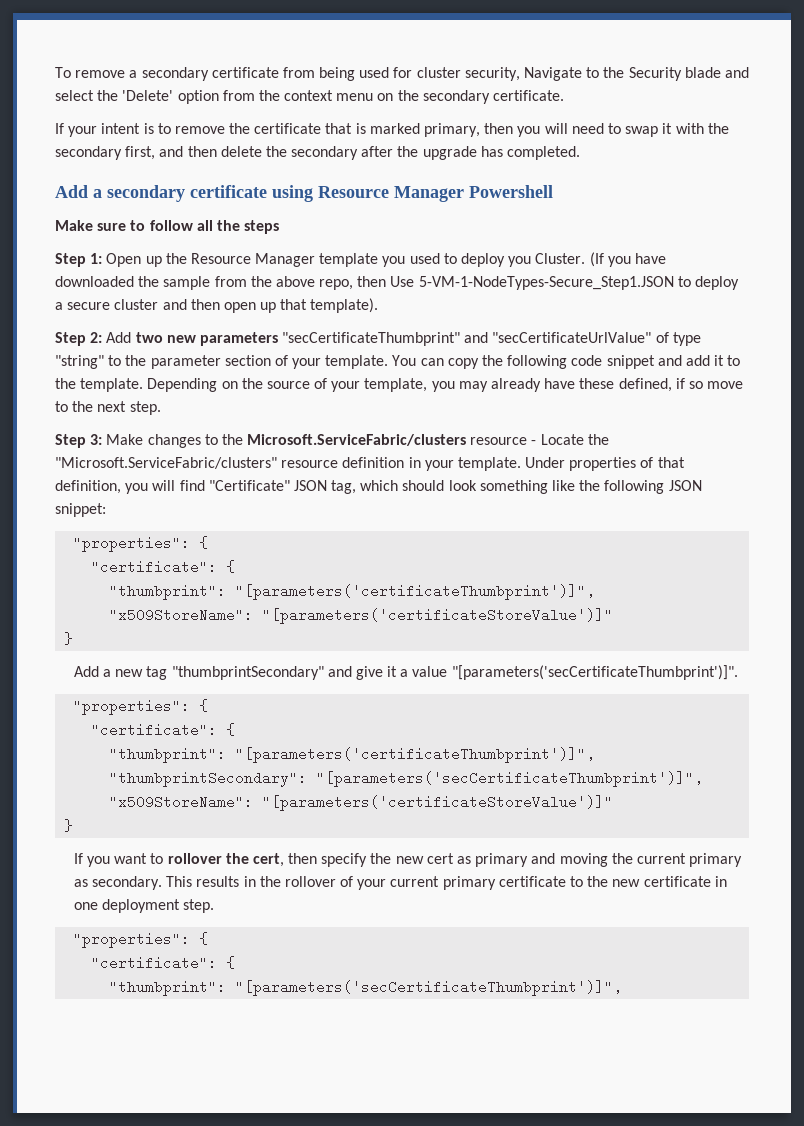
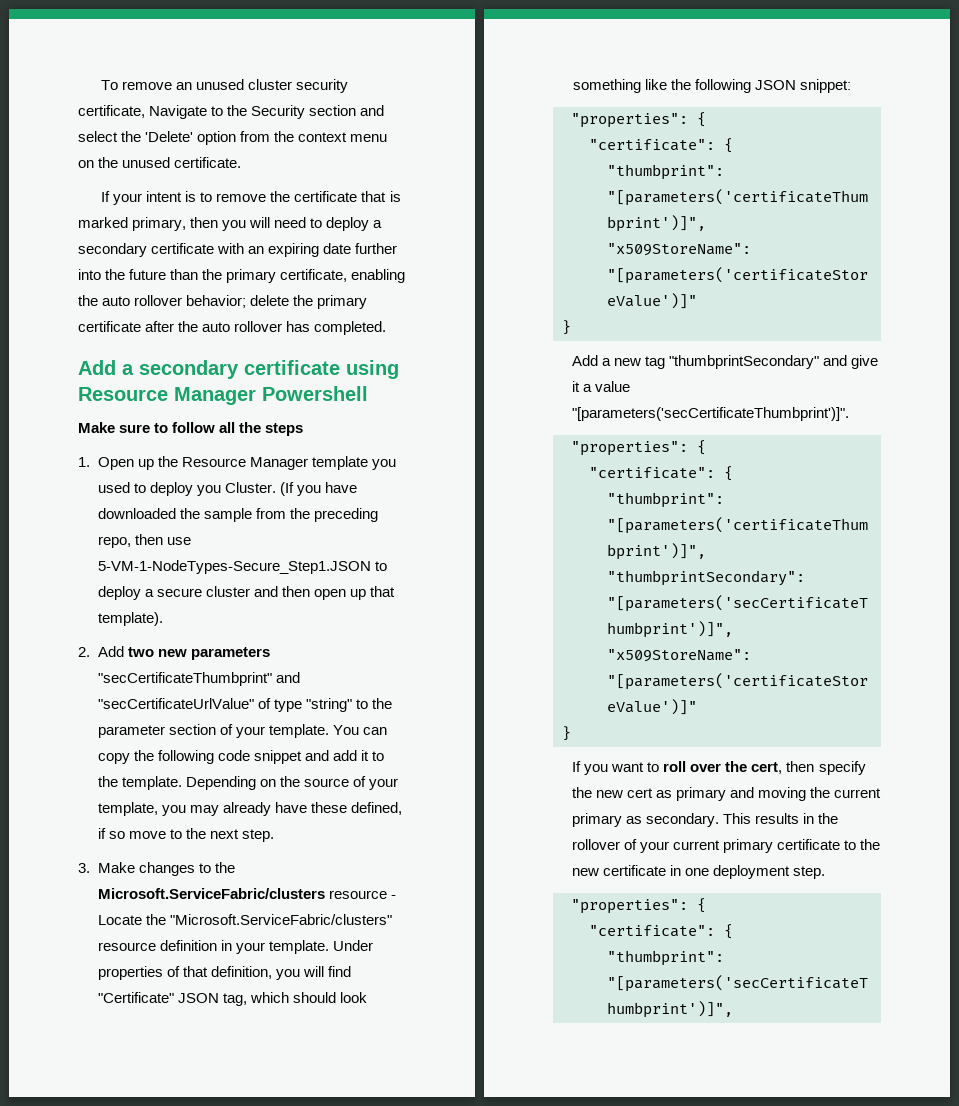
- To remove a secondary certificate from being used for cluster security, Navigate to the Security blade and select the 'Delete' option from the context menu on the secondary certificate.
+ To remove an unused cluster security certificate, Navigate to the Security section and select the 'Delete' option from the context menu on the unused certificate.
- If your intent is to remove the certificate that is marked primary, then you will need to swap it with the secondary first, and then delete the secondary after the upgrade has completed.
+ If your intent is to remove the certificate that is marked primary, then you will need to deploy a secondary certificate with an expiring date further into the future than the primary certificate, enabling the auto rollover behavior; delete the primary certificate after the auto rollover has completed.
- Step 1: Open up the Resource Manager template you used to deploy you Cluster.
+ 1. Open up the Resource Manager template you used to deploy you Cluster.
- (If you have downloaded the sample from the above repo, then Use 5-VM-1-NodeTypes-Secure_Step1.JSON to deploy a secure cluster and then open up that template).
+ (If you have downloaded the sample from the preceding repo, then use 5-VM-1-NodeTypes-Secure_Step1.JSON to deploy a secure cluster and then open up that template).
- Step 2: Add two new parameters "secCertificateThumbprint" and "secCertificateUrlValue" of type "string" to the parameter section of your template.
+ 2. Add two new parameters "secCertificateThumbprint" and "secCertificateUrlValue" of type "string" to the parameter section of your template.
- Step 3: Make changes to the Microsoft.ServiceFabric/clusters resource - Locate the "Microsoft.ServiceFabric/clusters" resource definition in your template.
+ 3. Make changes to the Microsoft.ServiceFabric/clusters resource - Locate the "Microsoft.ServiceFabric/clusters" resource definition in your template.
- If you want to rollover the cert, then specify the new cert as primary and moving the current primary as secondary.
+ If you want to roll over the cert, then specify the new cert as primary and moving the current primary as secondary.

